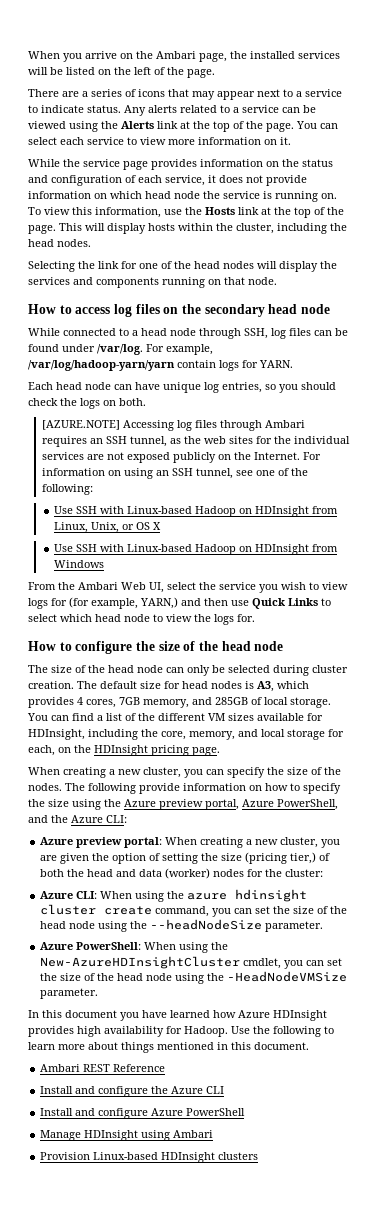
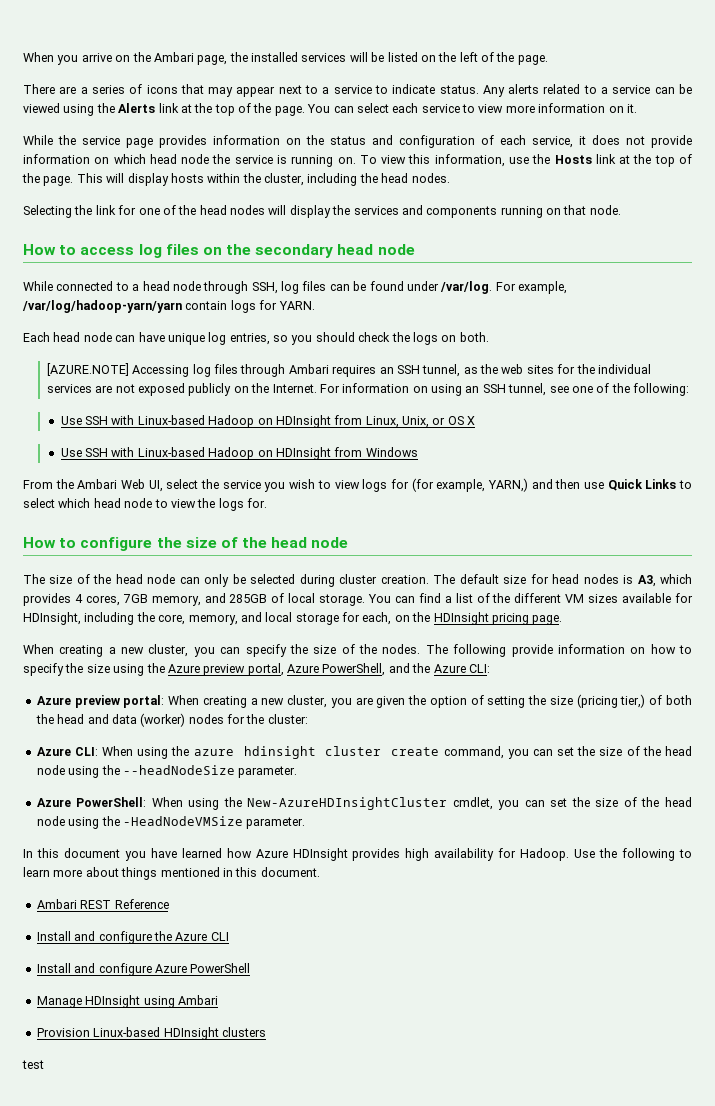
+ test

